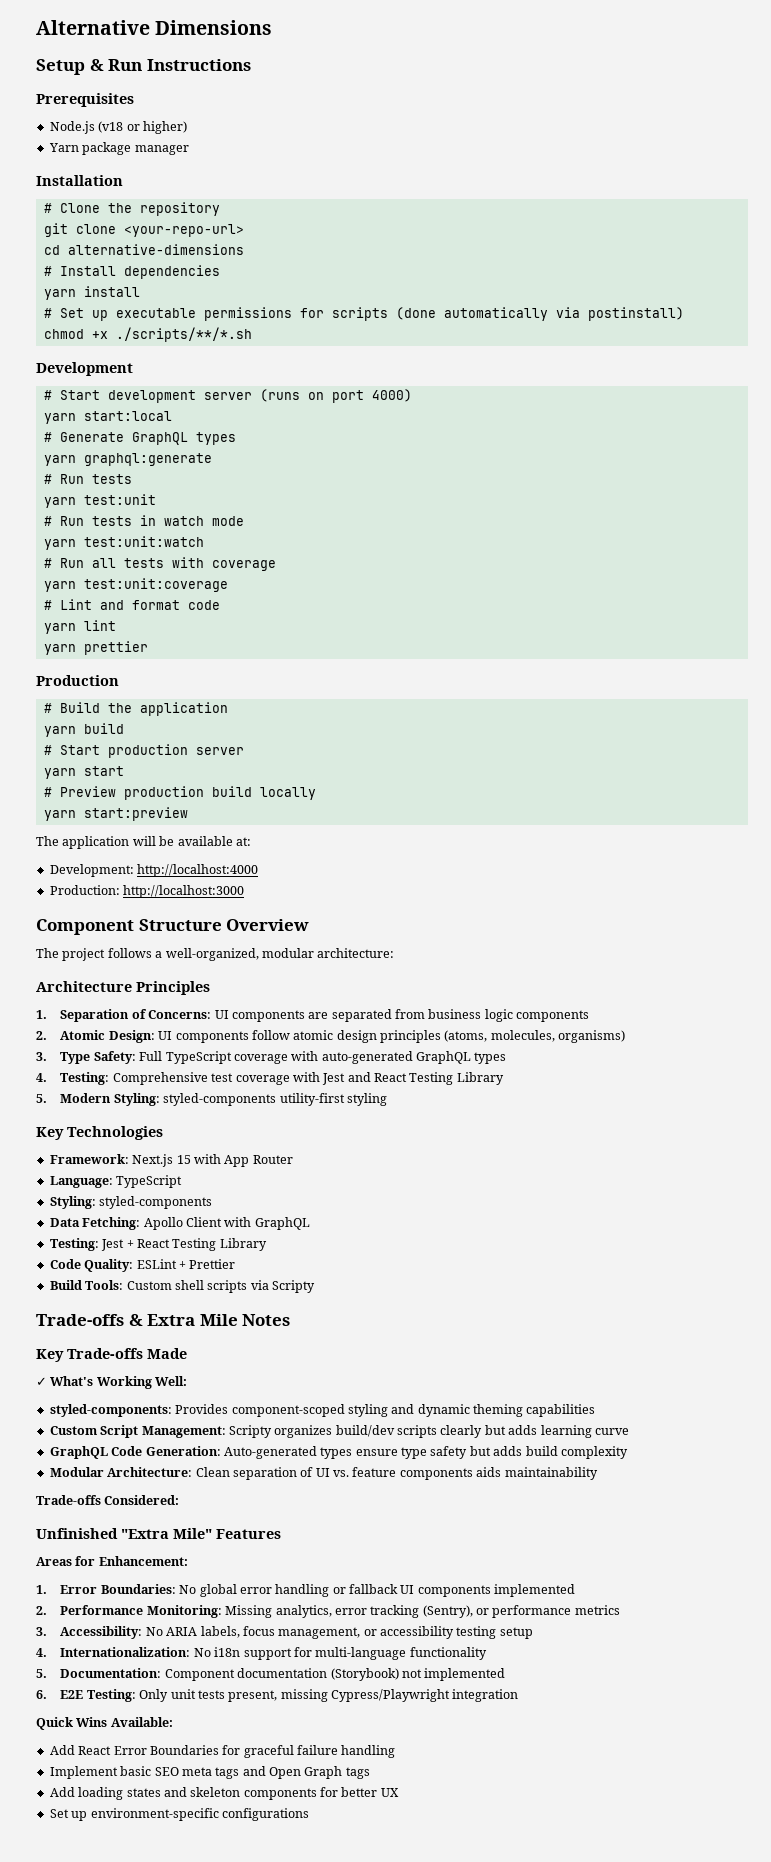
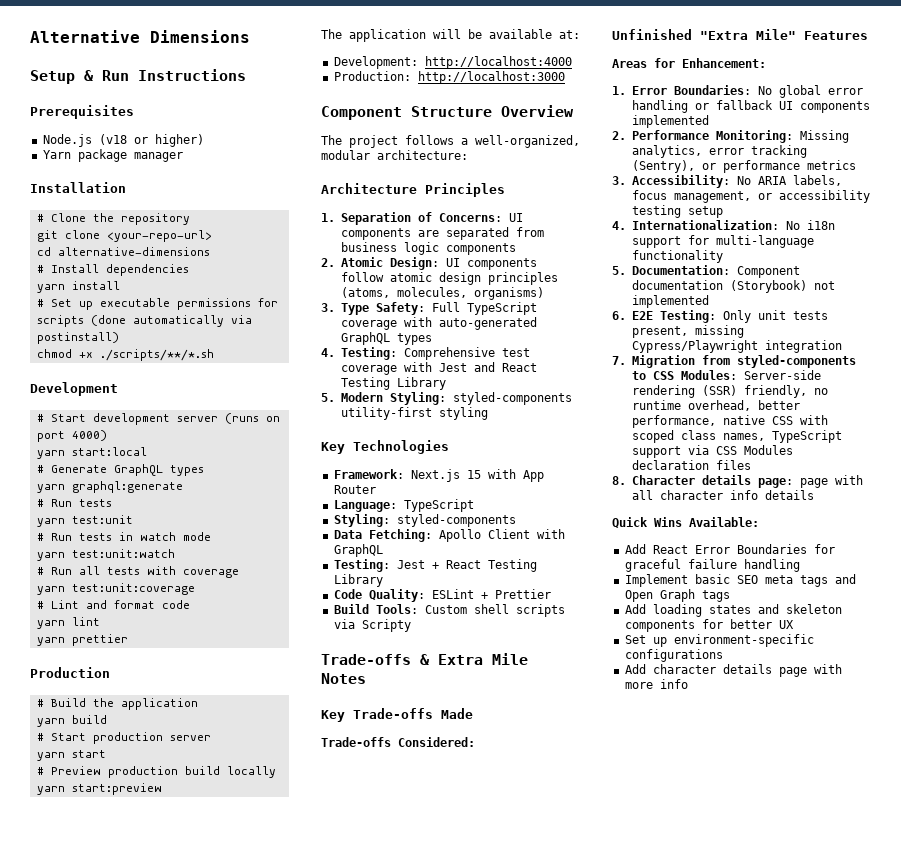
- ✓ What's Working Well:
- styled-components: Provides component-scoped styling and dynamic theming capabilities
- Custom Script Management: Scripty organizes build/dev scripts clearly but adds learning curve
- GraphQL Code Generation: Auto-generated types ensure type safety but adds build complexity
- Modular Architecture: Clean separation of UI vs. feature components aids maintainability
+ 7. Migration from styled-components to CSS Modules: Server-side rendering (SSR) friendly, no runtime overhead, better performance, native CSS with scoped class names, TypeScript support via CSS Modules declaration files
+ 8. Character details page: page with all character info details
+ Add character details page with more info

